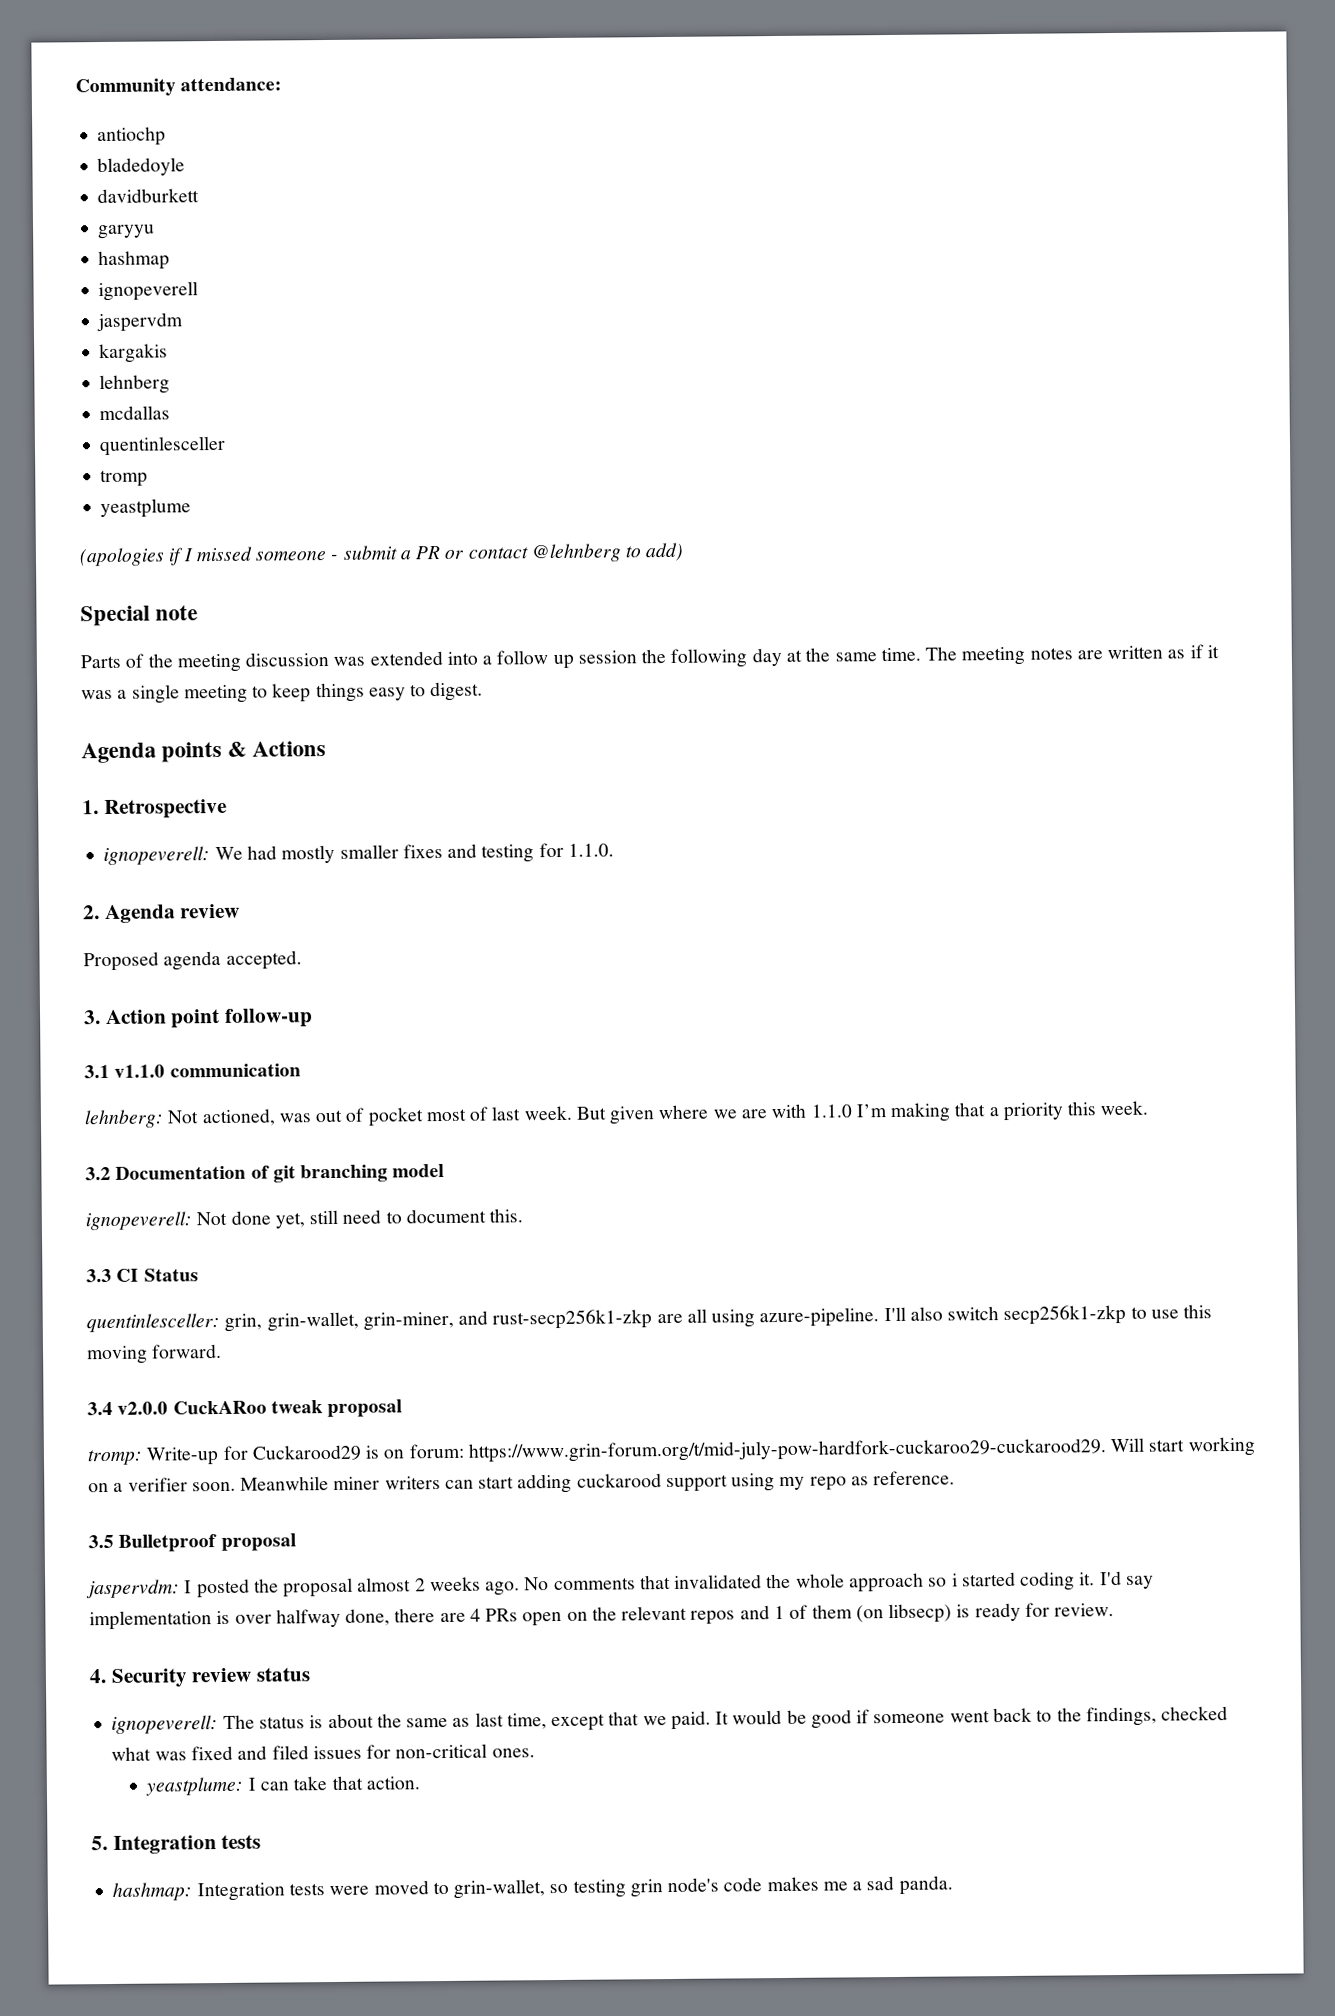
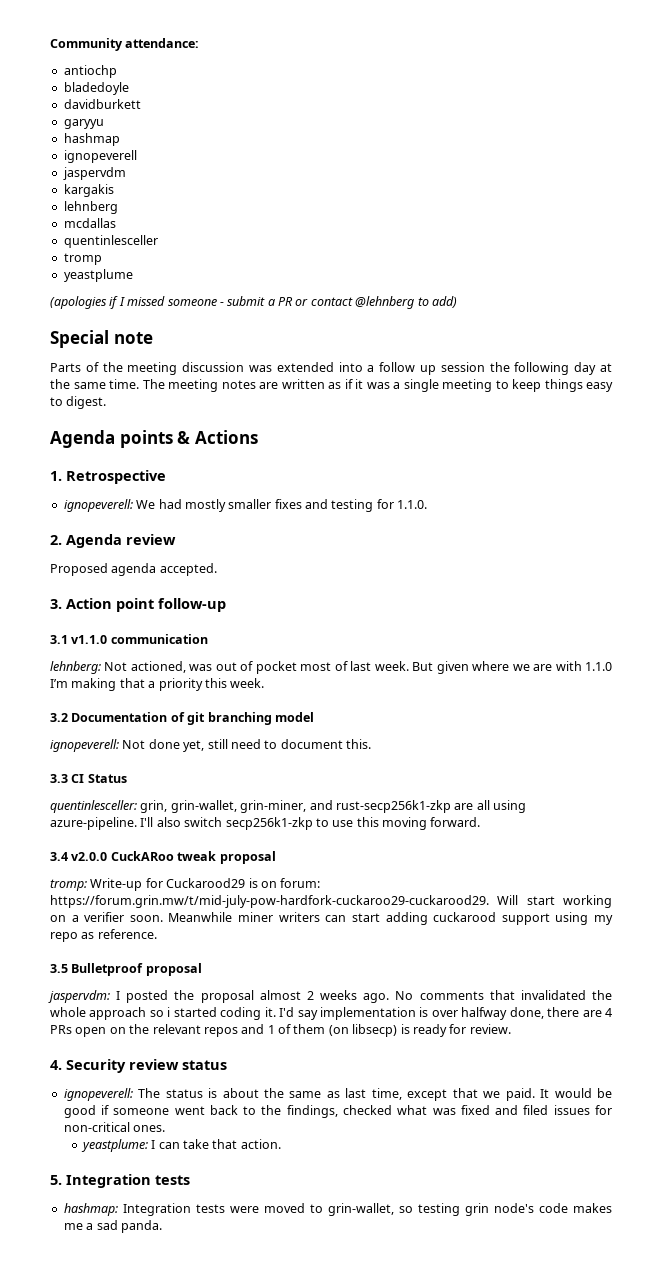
- tromp: Write-up for Cuckarood29 is on forum: https://www.grin-forum.org/t/mid-july-pow-hardfork-cuckaroo29-cuckarood29. Will start working on a verifier soon.
+ tromp: Write-up for Cuckarood29 is on forum: https://forum.grin.mw/t/mid-july-pow-hardfork-cuckaroo29-cuckarood29. Will start working on a verifier soon.

